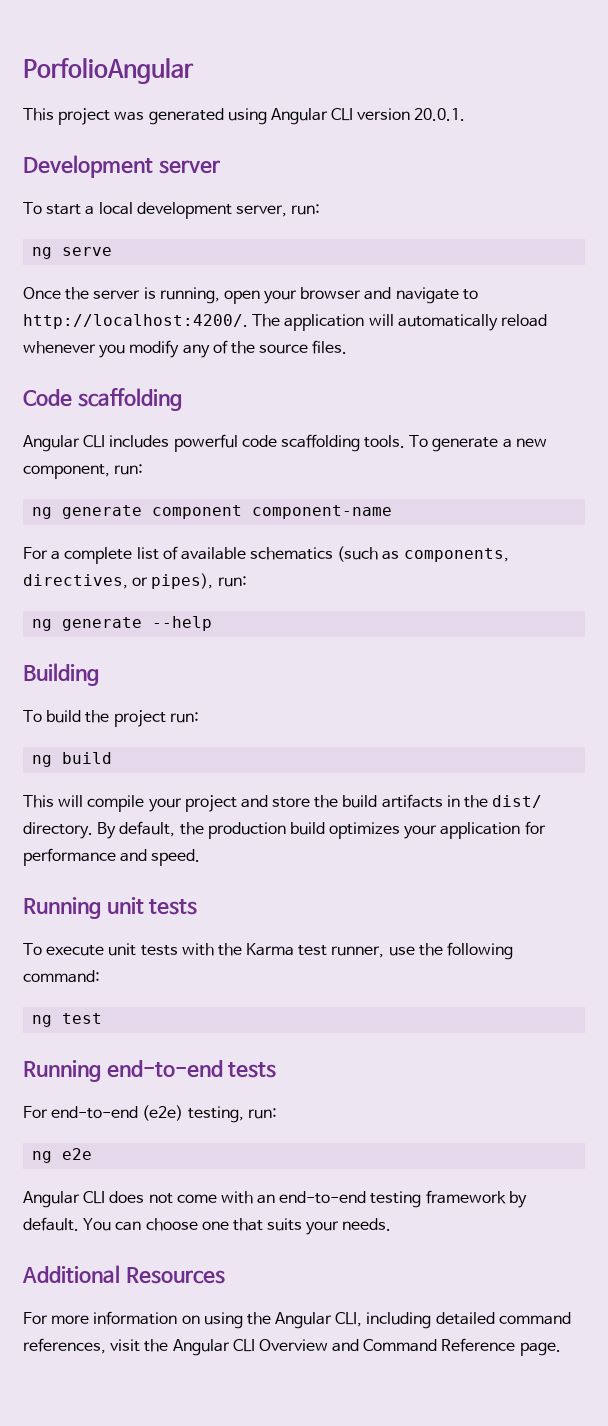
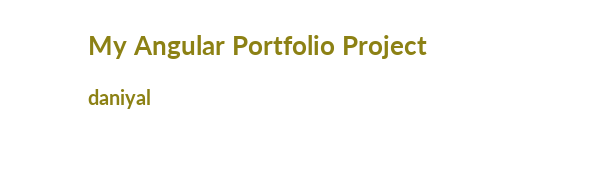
- PorfolioAngular
- This project was generated using Angular CLI version 20.0.1.
- Development server
- To start a local development server, run:
- ng serve
- Once the server is running, open your browser and navigate to http://localhost:4200/. The application will automatically reload whenever you modify any of the source files.
- Code scaffolding
- Angular CLI includes powerful code scaffolding tools. To generate a new component, run:
- ng generate component component-name
- For a complete list of available schematics (such as components, directives, or pipes), run:
- ng generate --help
- Building
- To build the project run:
- ng build
- This will compile your project and store the build artifacts in the dist/ directory. By default, the production build optimizes your application for performance and speed.
- Running unit tests
- To execute unit tests with the Karma test runner, use the following command:
- ng test
- Running end-to-end tests
- For end-to-end (e2e) testing, run:
- ng e2e
- Angular CLI does not come with an end-to-end testing framework by default. You can choose one that suits your needs.
- Additional Resources
- For more information on using the Angular CLI, including detailed command references, visit the Angular CLI Overview and Command Reference page.
+ My Angular Portfolio Project
+ daniyal

